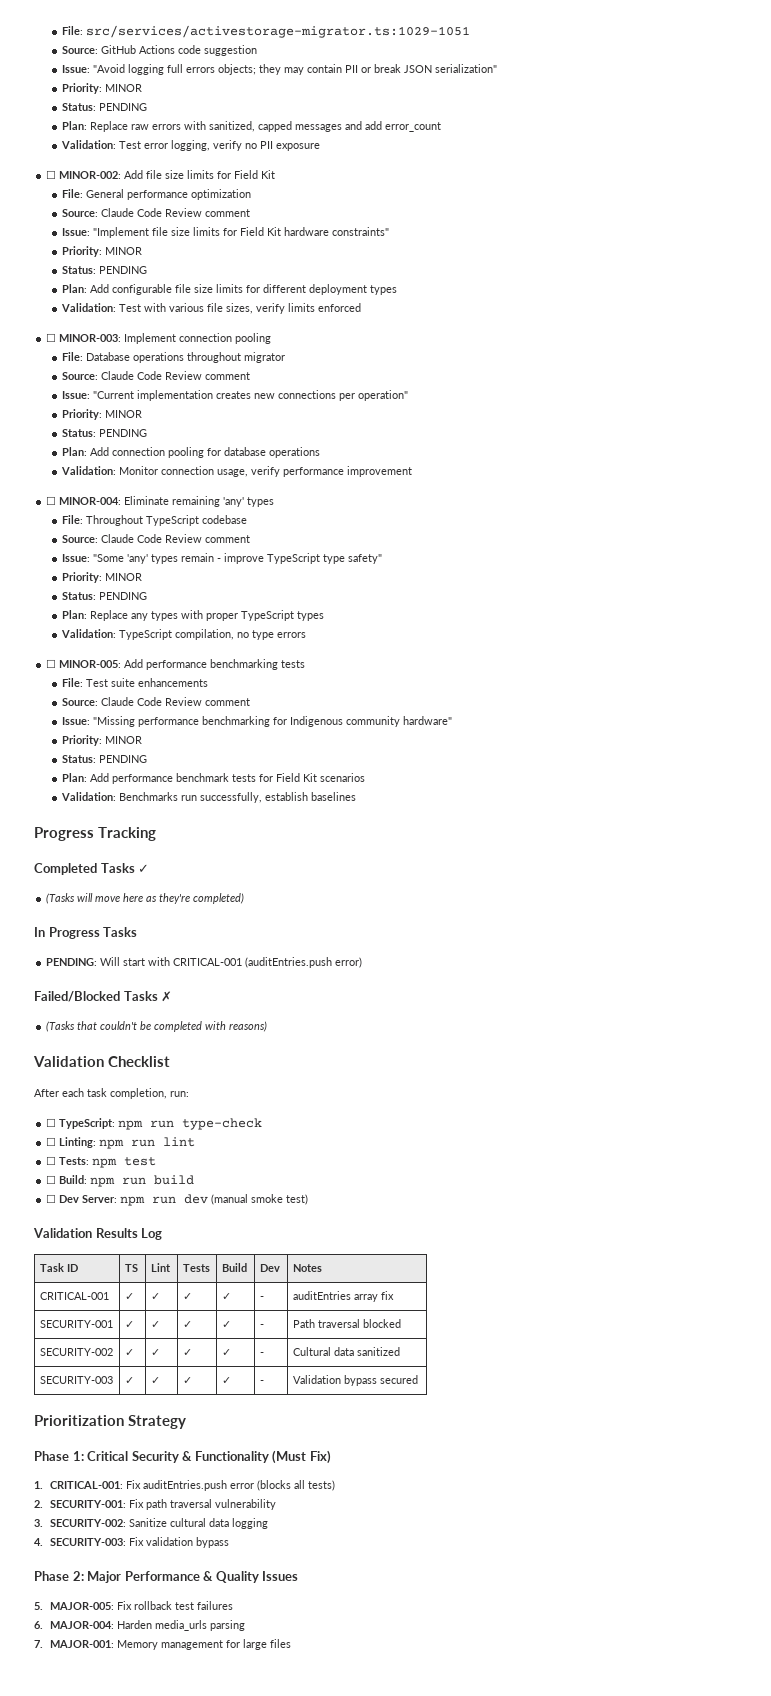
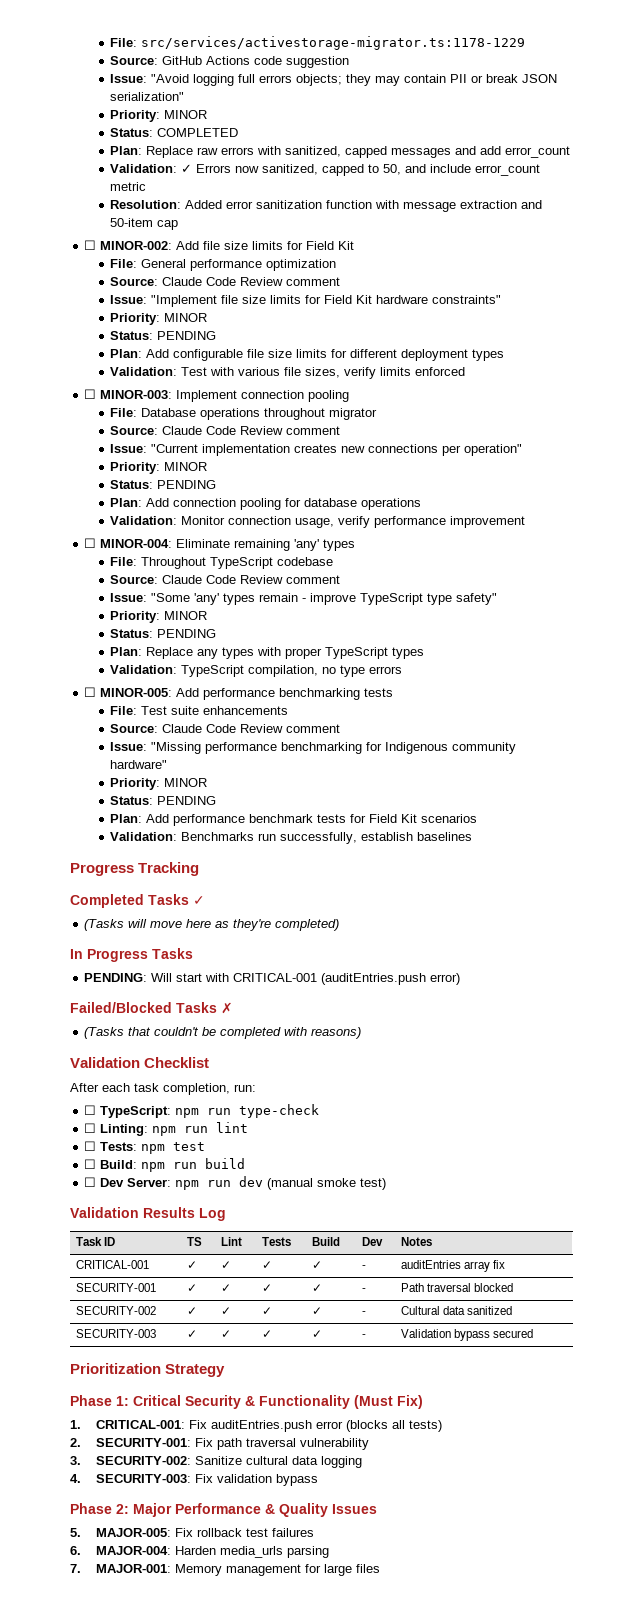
- File: src/services/activestorage-migrator.ts:1029-1051
+ File: src/services/activestorage-migrator.ts:1178-1229
  Issue: "Avoid logging full errors objects; they may contain PII or break JSON serialization"
  Priority: MINOR
- Status: PENDING
+ Status: COMPLETED
- Validation: Test error logging, verify no PII exposure
+ Validation: ✓ Errors now sanitized, capped to 50, and include error_count metric
+ Resolution: Added error sanitization function with message extraction and 50-item cap

